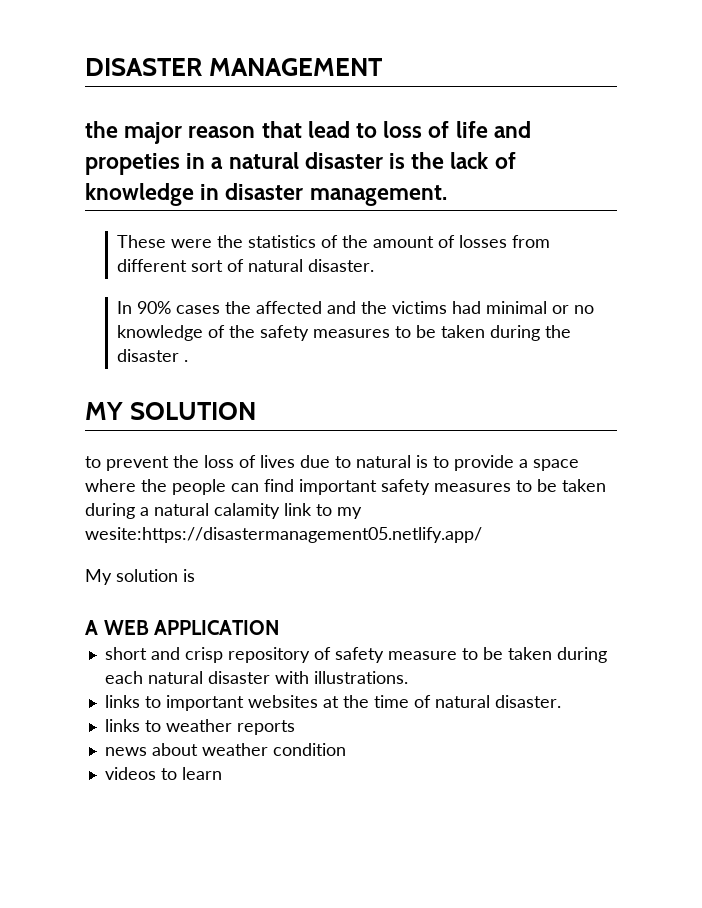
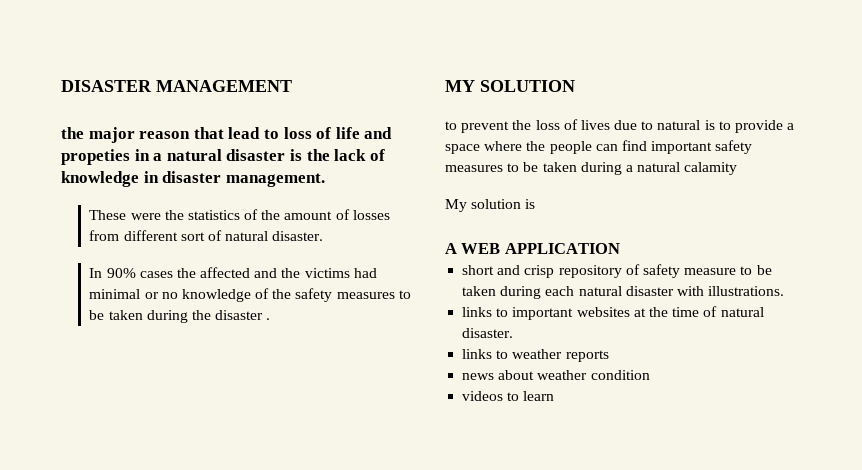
- to prevent the loss of lives due to natural is to provide a space where the people can find important safety measures to be taken during a natural calamity link to my wesite:https://disastermanagement05.netlify.app/
+ to prevent the loss of lives due to natural is to provide a space where the people can find important safety measures to be taken during a natural calamity

